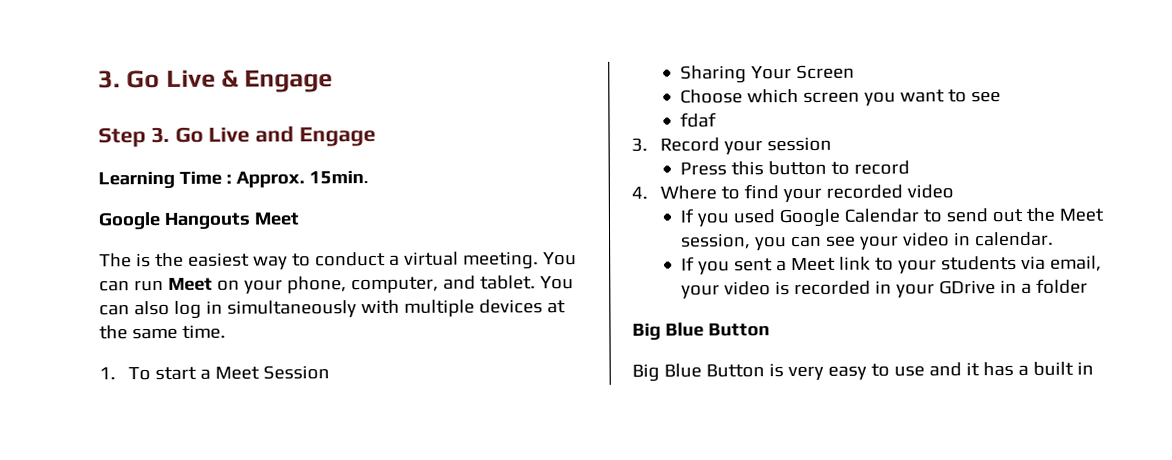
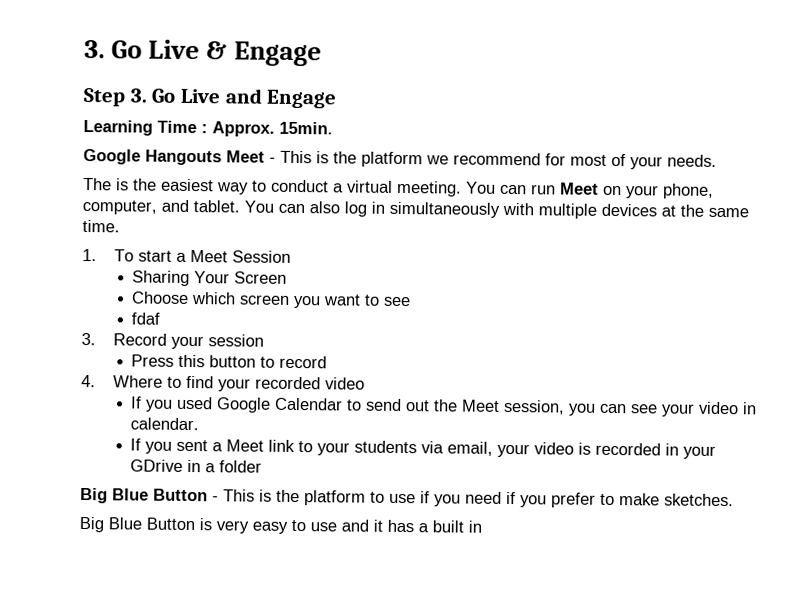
- Google Hangouts Meet
+ Google Hangouts Meet - This is the platform we recommend for most of your needs.
  If you sent a Meet link to your students via email, your video is recorded in your GDrive in a folder
- Big Blue Button
+ Big Blue Button - This is the platform to use if you need if you prefer to make sketches.

